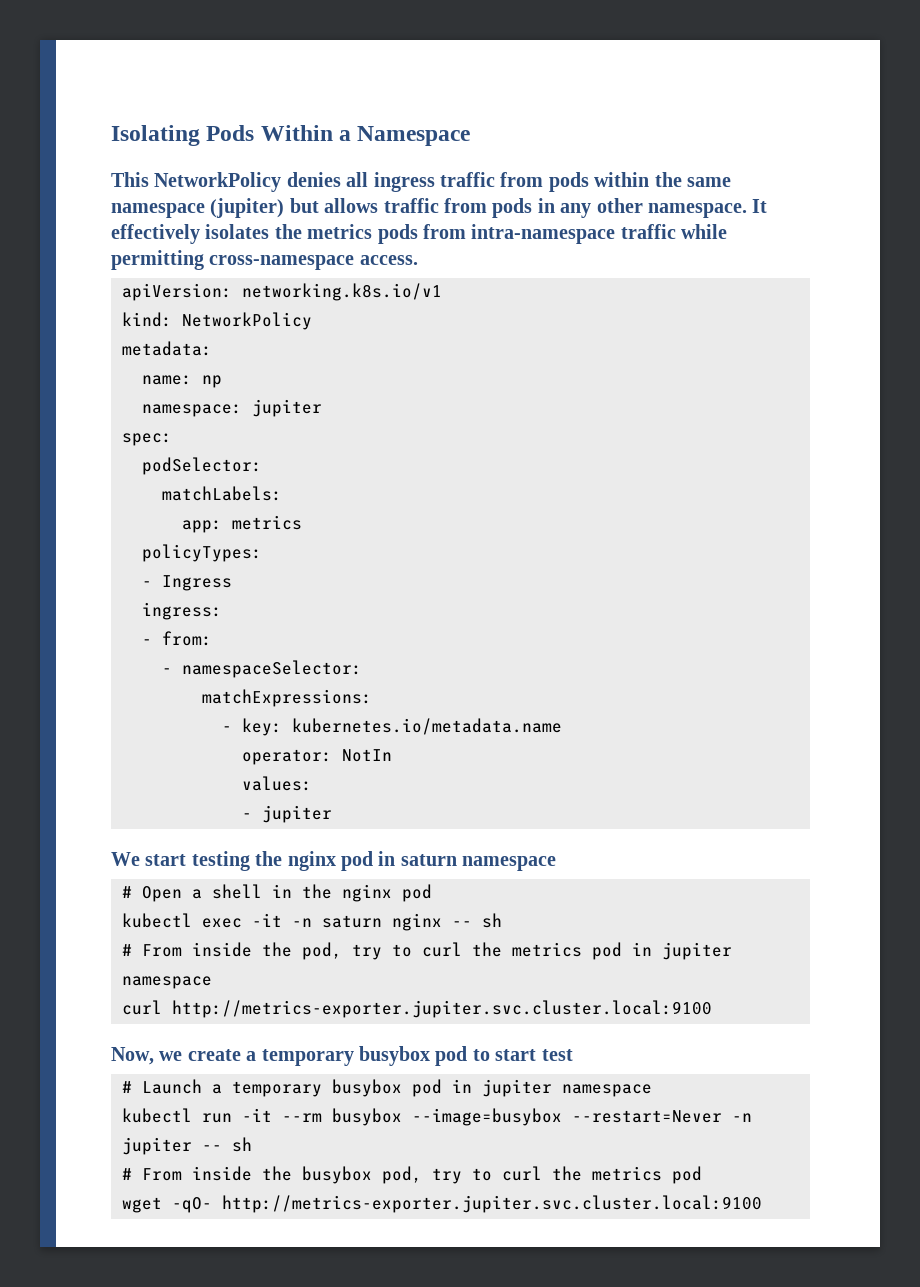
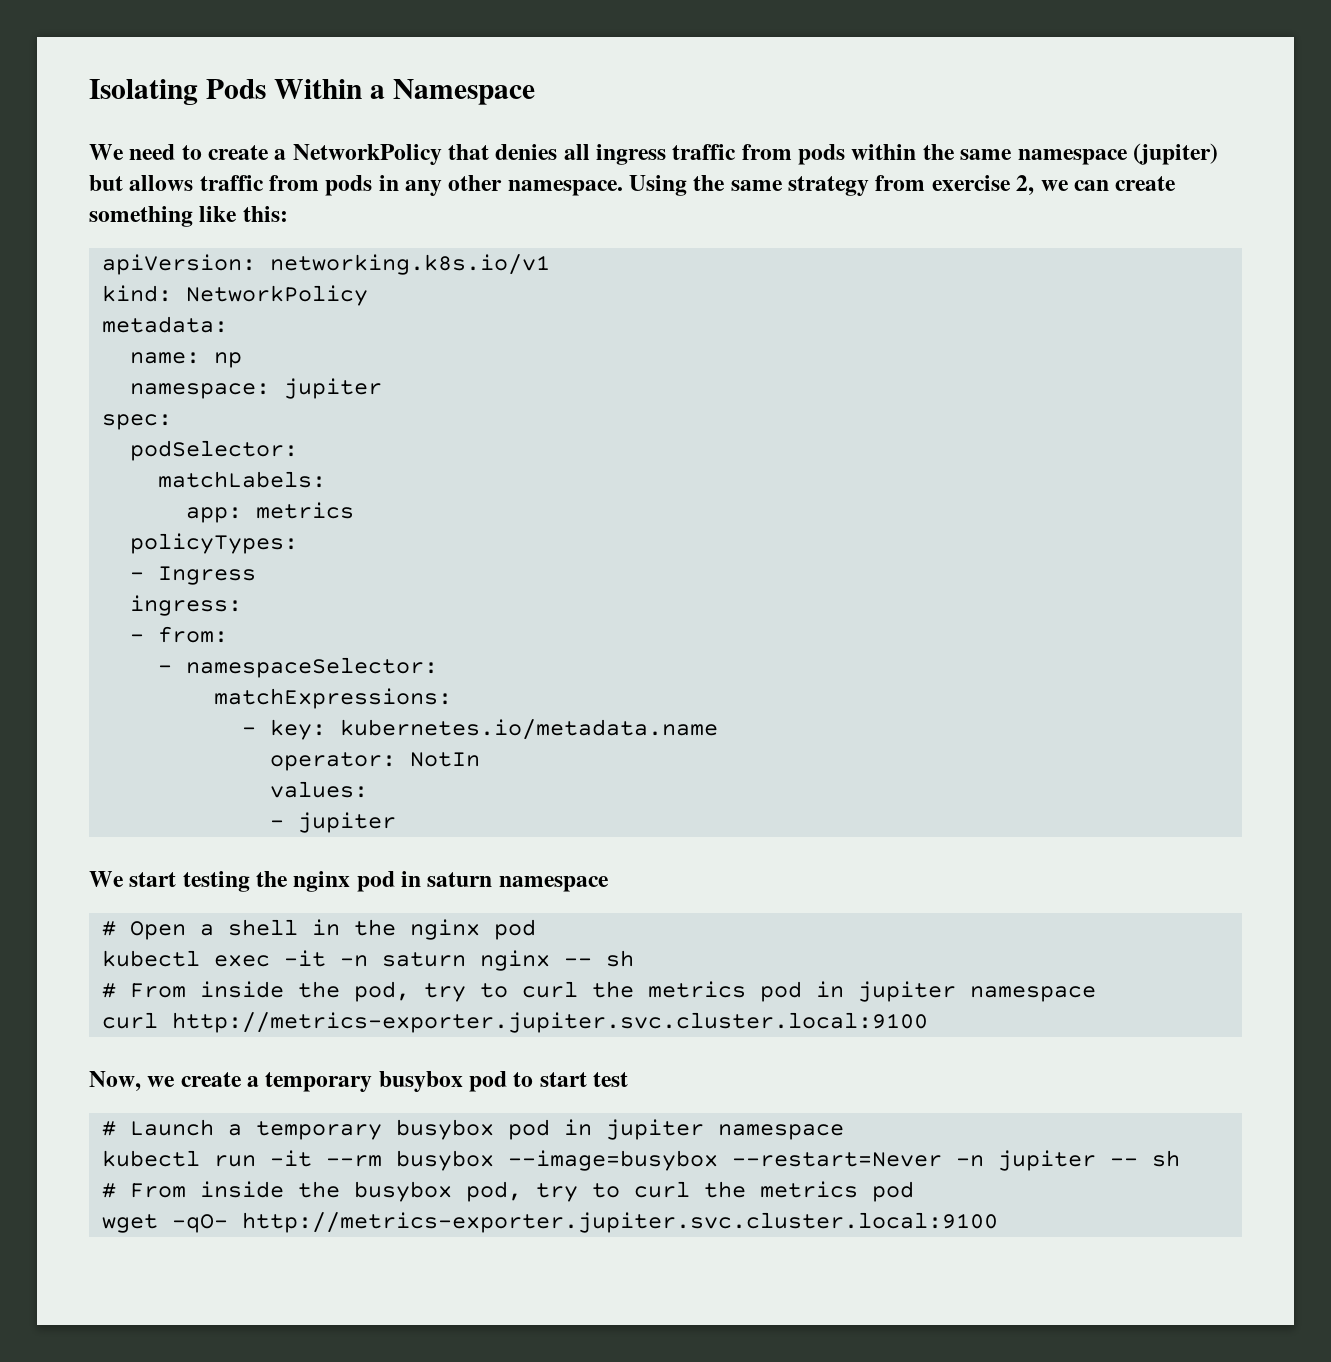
- This NetworkPolicy denies all ingress traffic from pods within the same namespace (jupiter) but allows traffic from pods in any other namespace.
+ We need to create a NetworkPolicy that denies all ingress traffic from pods within the same namespace (jupiter) but allows traffic from pods in any other namespace.
- It effectively isolates the metrics pods from intra-namespace traffic while permitting cross-namespace access.
+ Using the same strategy from exercise 2, we can create something like this:

